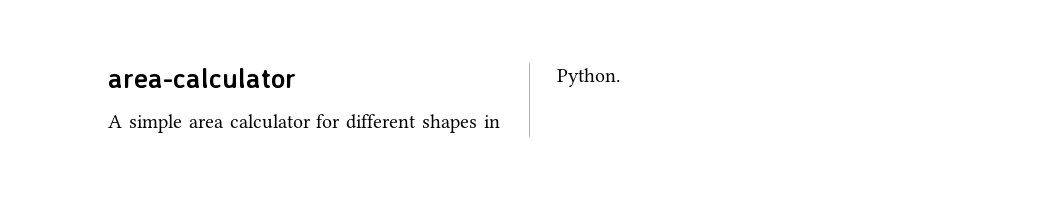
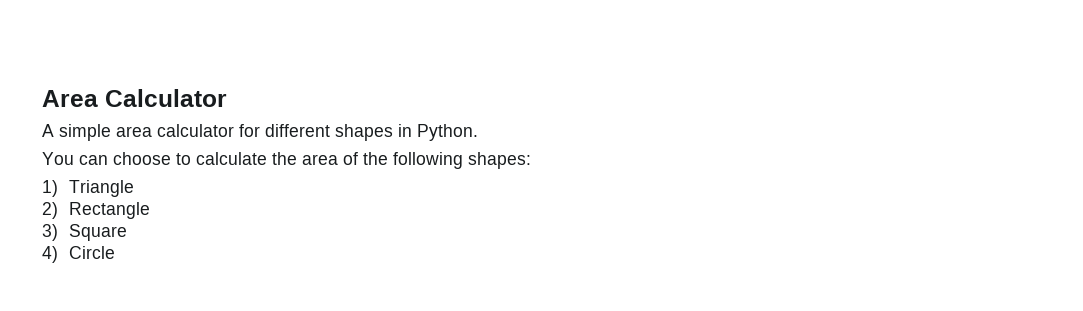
- area-calculator
+ Area Calculator
+ You can choose to calculate the area of the following shapes:
+ 1) Triangle
+ 2) Rectangle
+ 3) Square
+ 4) Circle

